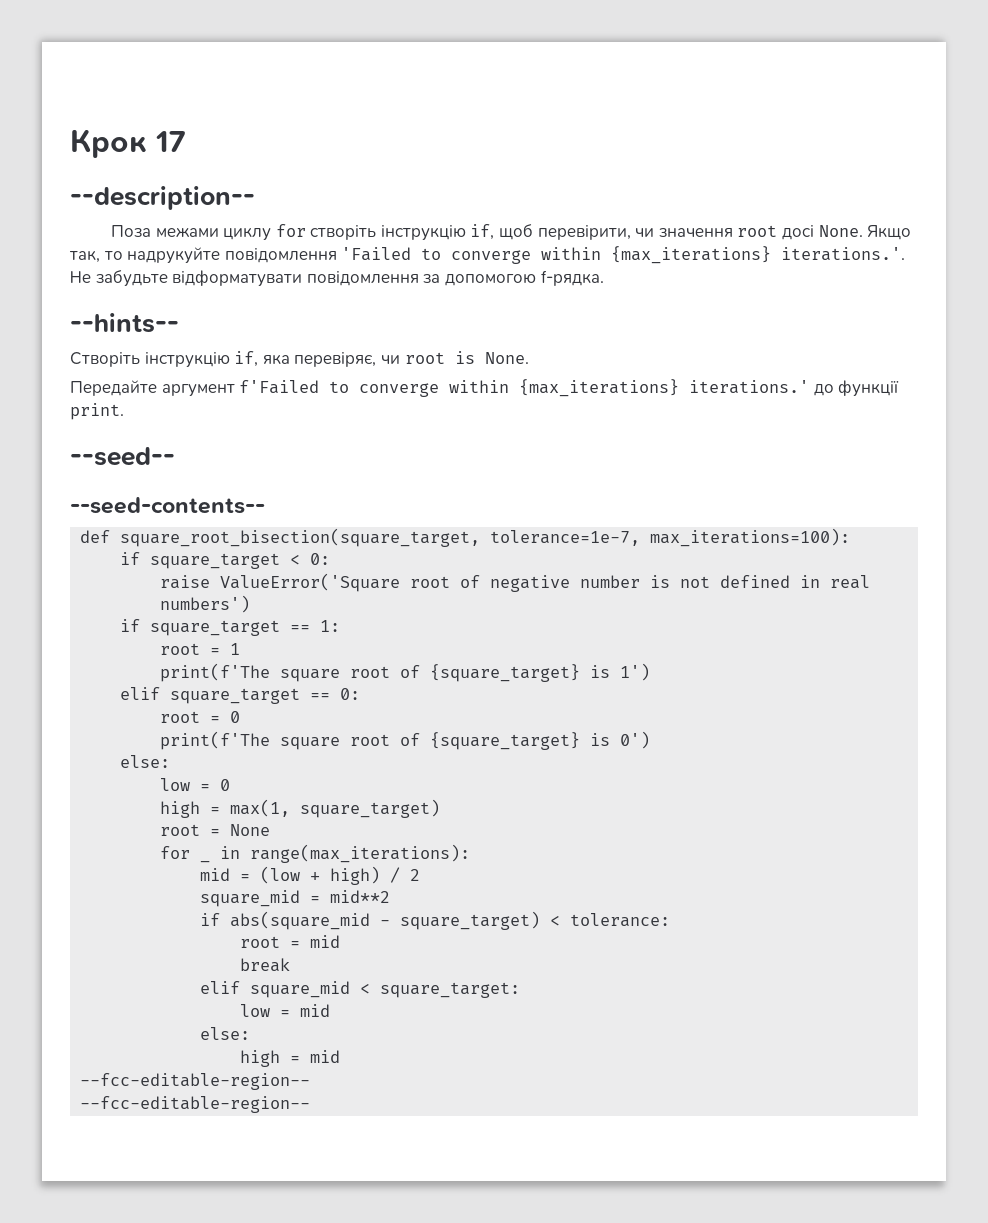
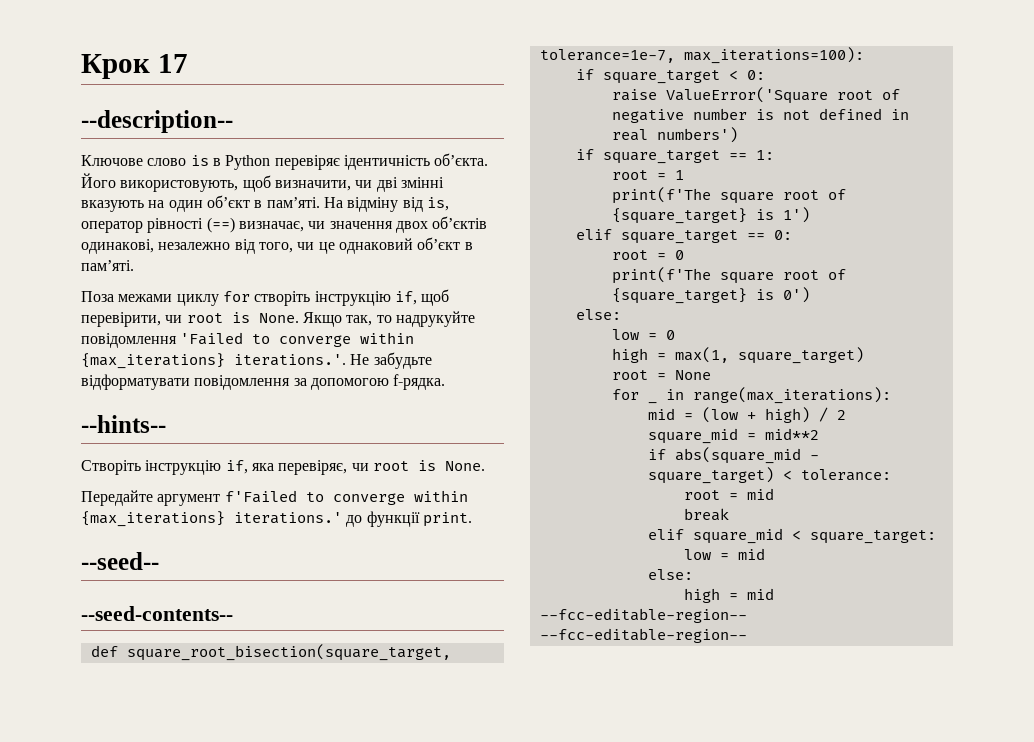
+ Ключове слово is в Python перевіряє ідентичність об’єкта. Його використовують, щоб визначити, чи дві змінні вказують на один об’єкт в пам’яті. На відміну від is, оператор рівності (==) визначає, чи значення двох об’єктів одинакові, незалежно від того, чи це однаковий об’єкт в пам’яті.
- Поза межами циклу for створіть інструкцію if, щоб перевірити, чи значення root досі None.
+ Поза межами циклу for створіть інструкцію if, щоб перевірити, чи root is None.

